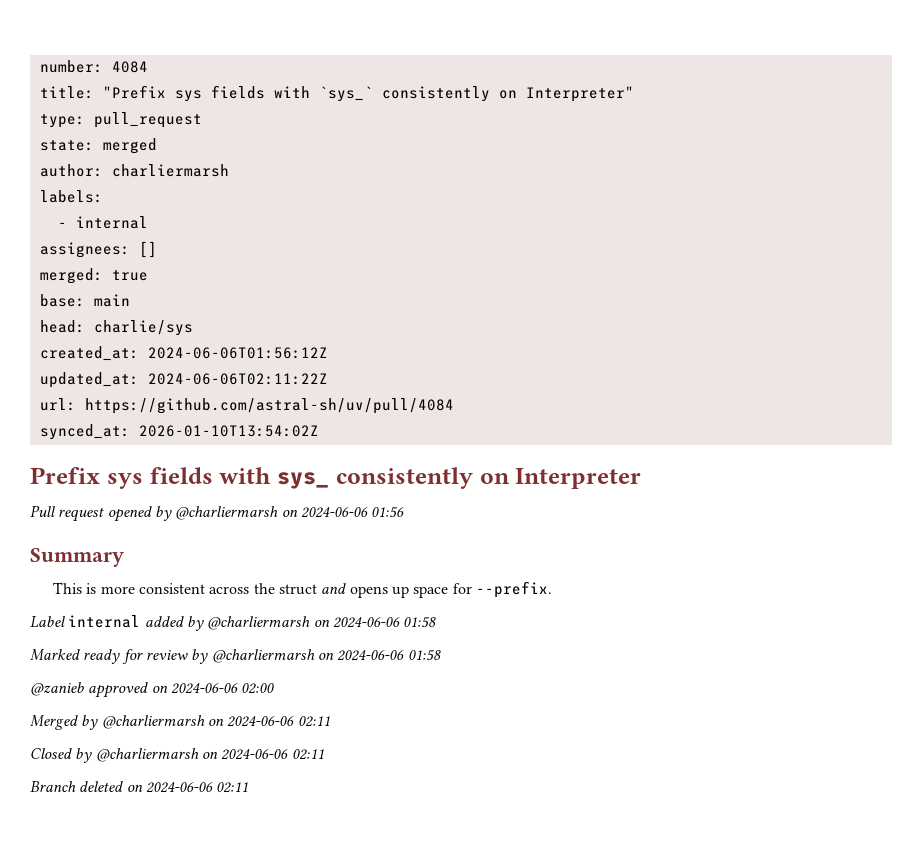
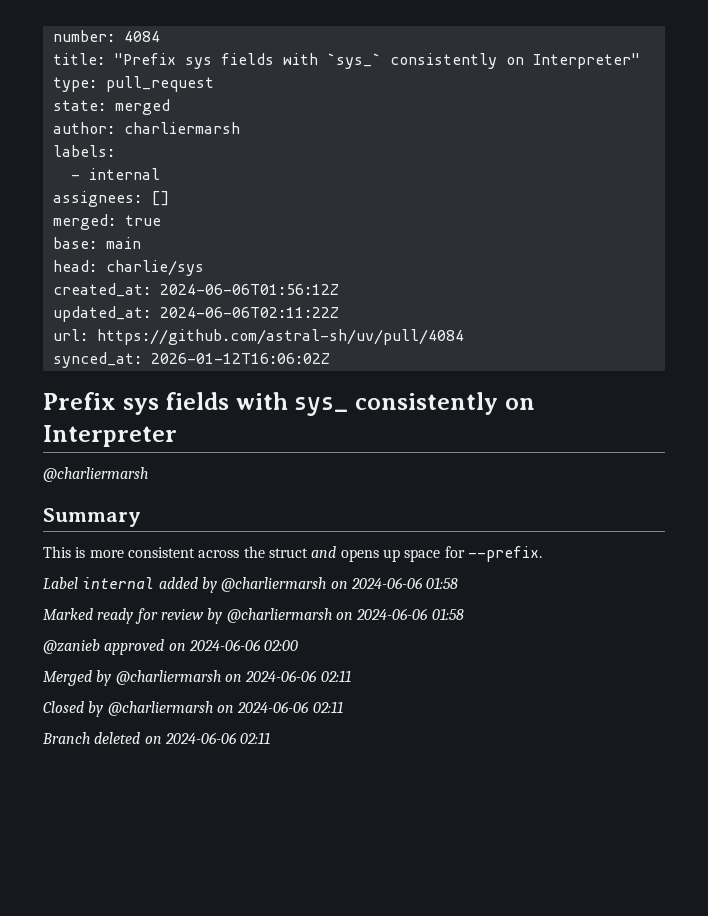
- synced_at: 2026-01-10T13:54:02Z
+ synced_at: 2026-01-12T16:06:02Z
  Prefix sys fields with sys_ consistently on Interpreter
- Pull request opened by @charliermarsh on 2024-06-06 01:56
+ @charliermarsh

